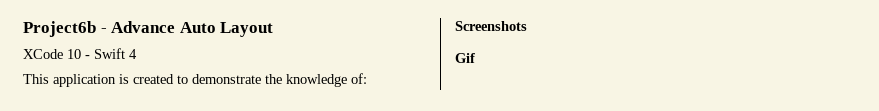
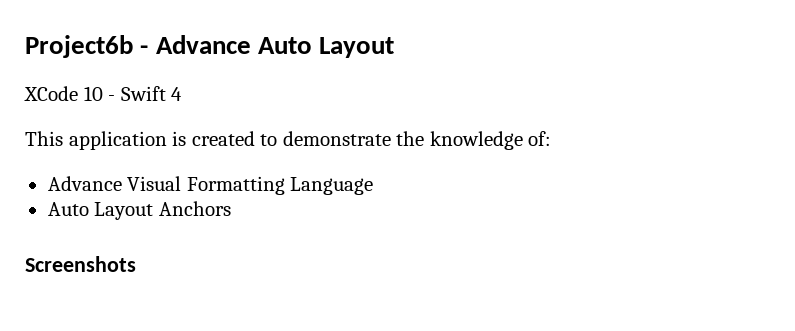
+ Advance Visual Formatting Language
+ Auto Layout Anchors
- Gif

